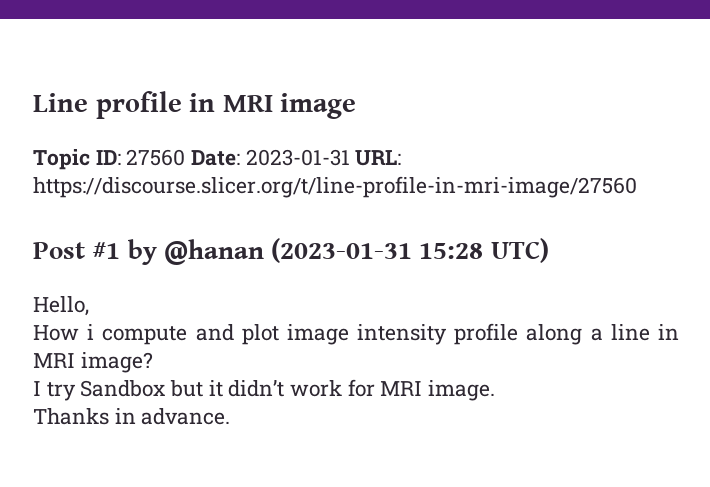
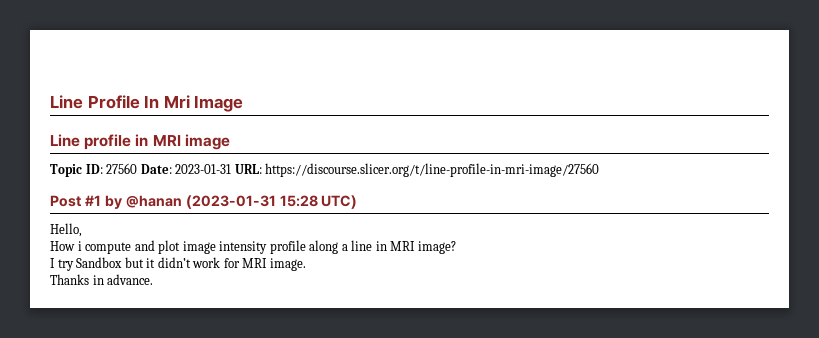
+ Line Profile In Mri Image

